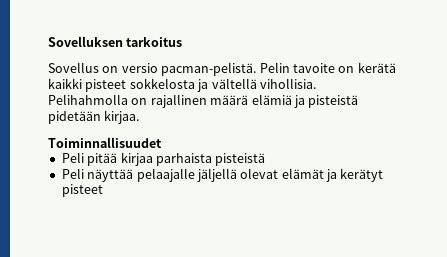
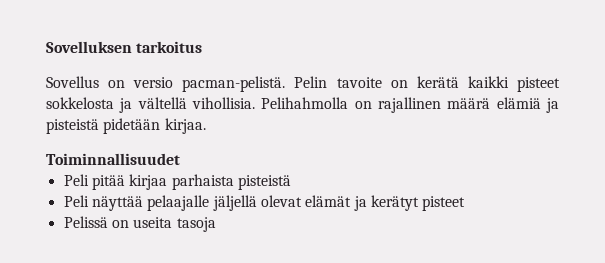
+ Pelissä on useita tasoja

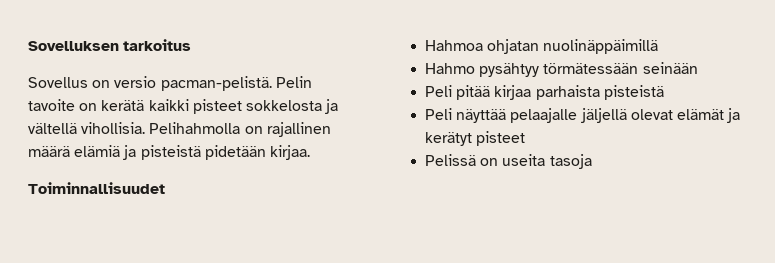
+ Hahmoa ohjatan nuolinäppäimillä
+ Hahmo pysähtyy törmätessään seinään

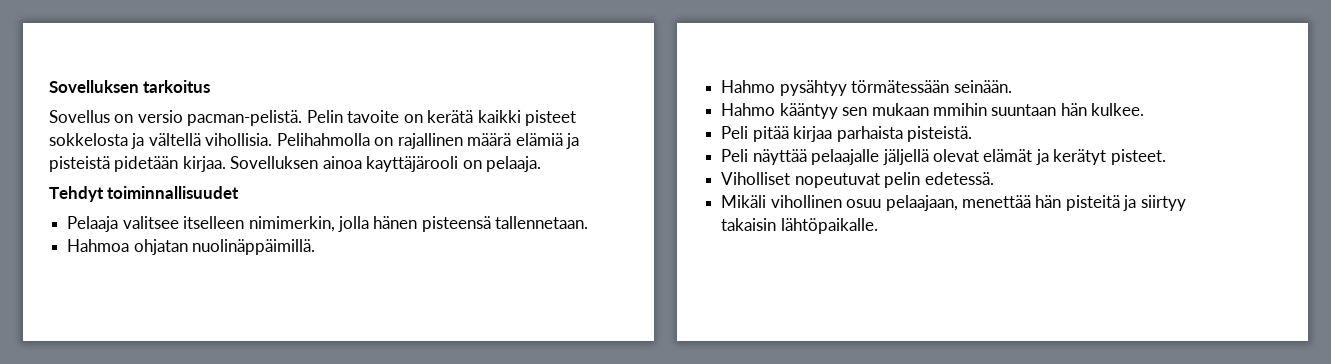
- Pelihahmolla on rajallinen määrä elämiä ja pisteistä pidetään kirjaa.
- Toiminnallisuudet
+ Pelihahmolla on rajallinen määrä elämiä ja pisteistä pidetään kirjaa. Sovelluksen ainoa kayttäjärooli on pelaaja.
+ Tehdyt toiminnallisuudet
+ Pelaaja valitsee itselleen nimimerkin, jolla hänen pisteensä tallennetaan.
- Hahmoa ohjatan nuolinäppäimillä
+ Hahmoa ohjatan nuolinäppäimillä.
- Hahmo pysähtyy törmätessään seinään
+ Hahmo pysähtyy törmätessään seinään.
+ Hahmo kääntyy sen mukaan mmihin suuntaan hän kulkee.
- Peli pitää kirjaa parhaista pisteistä
+ Peli pitää kirjaa parhaista pisteistä.
- Peli näyttää pelaajalle jäljellä olevat elämät ja kerätyt pisteet
- Pelissä on useita tasoja
+ Peli näyttää pelaajalle jäljellä olevat elämät ja kerätyt pisteet.
+ Viholliset nopeutuvat pelin edetessä.
+ Mikäli vihollinen osuu pelaajaan, menettää hän pisteitä ja siirtyy takaisin lähtöpaikalle.

